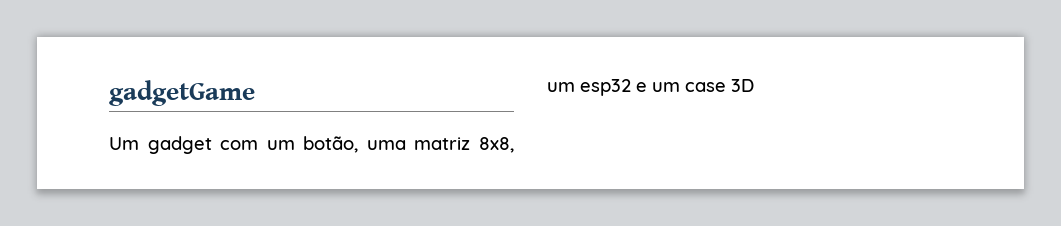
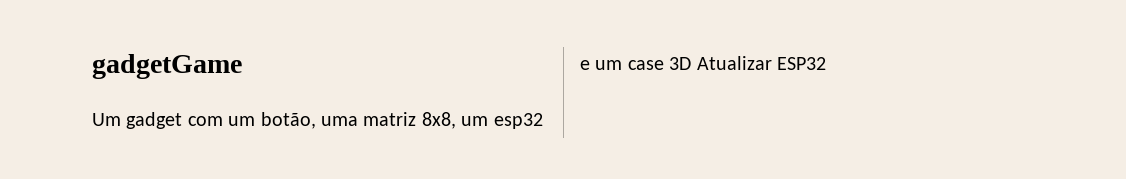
- Um gadget com um botão, uma matriz 8x8, um esp32 e um case 3D
+ Um gadget com um botão, uma matriz 8x8, um esp32 e um case 3D Atualizar ESP32

